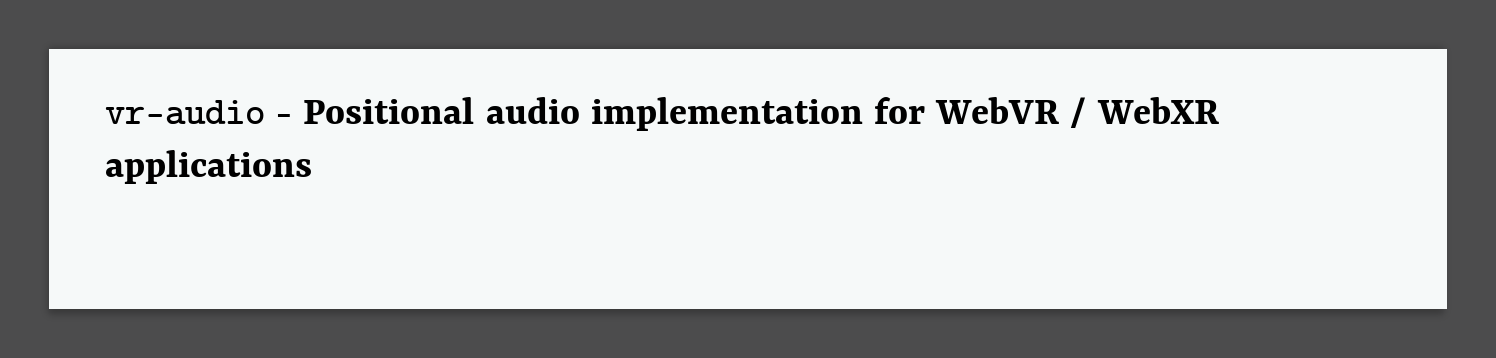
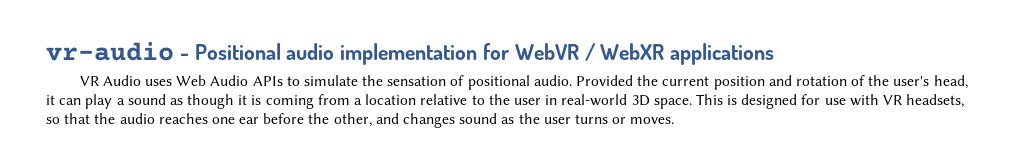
+ VR Audio uses Web Audio APIs to simulate the sensation of positional audio. Provided the current position and rotation of the user's head, it can play a sound as though it is coming from a location relative to the user in real-world 3D space. This is designed for use with VR headsets, so that the audio reaches one ear before the other, and changes sound as the user turns or moves.

